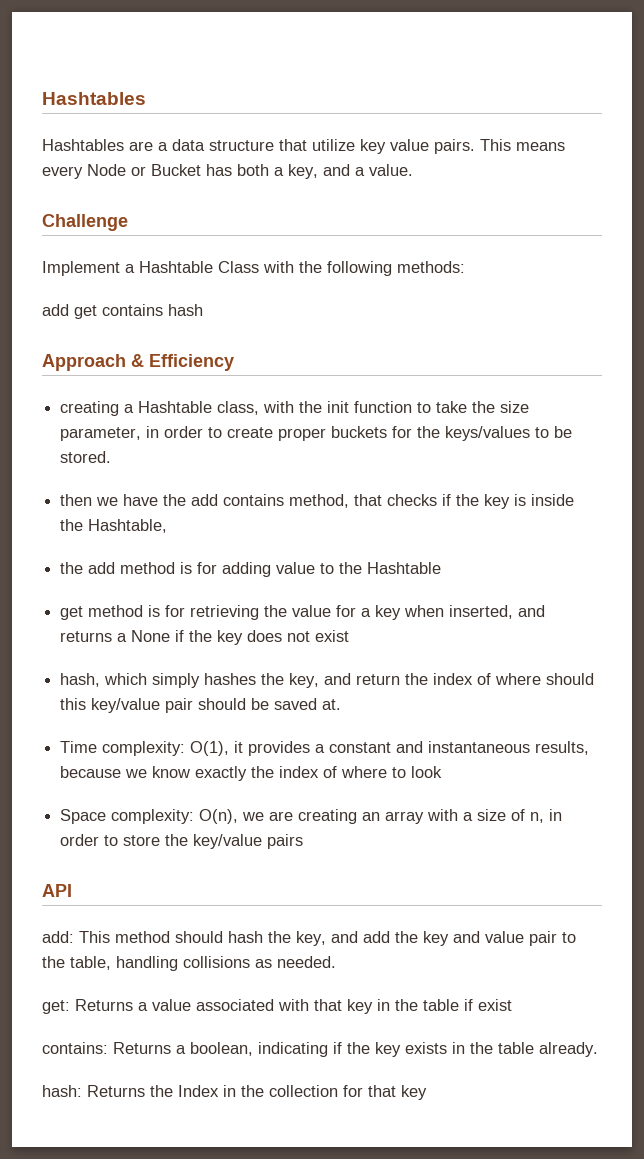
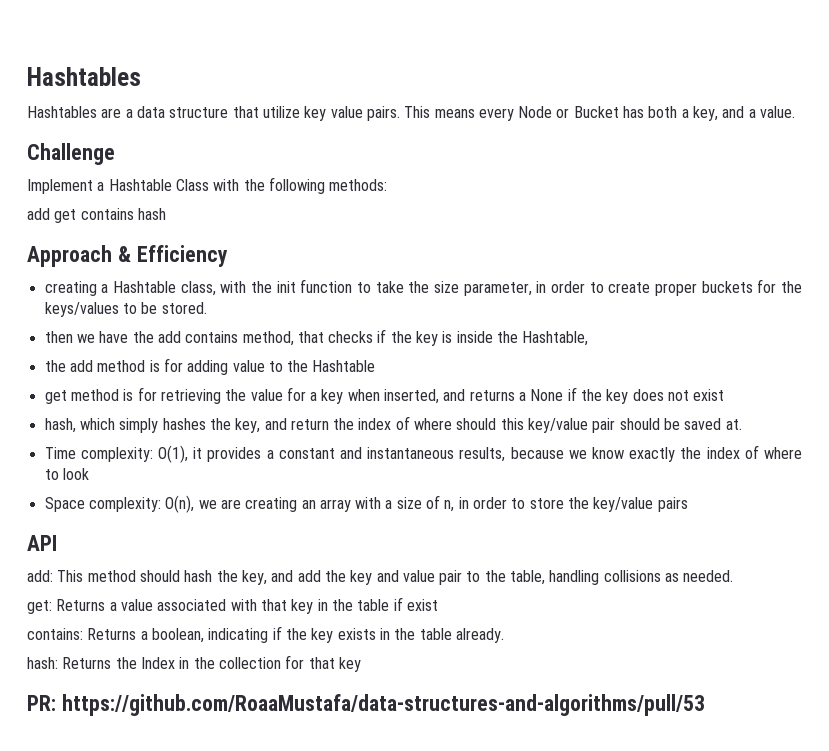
+ PR: https://github.com/RoaaMustafa/data-structures-and-algorithms/pull/53

